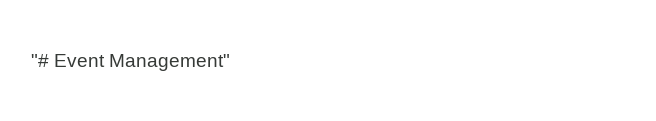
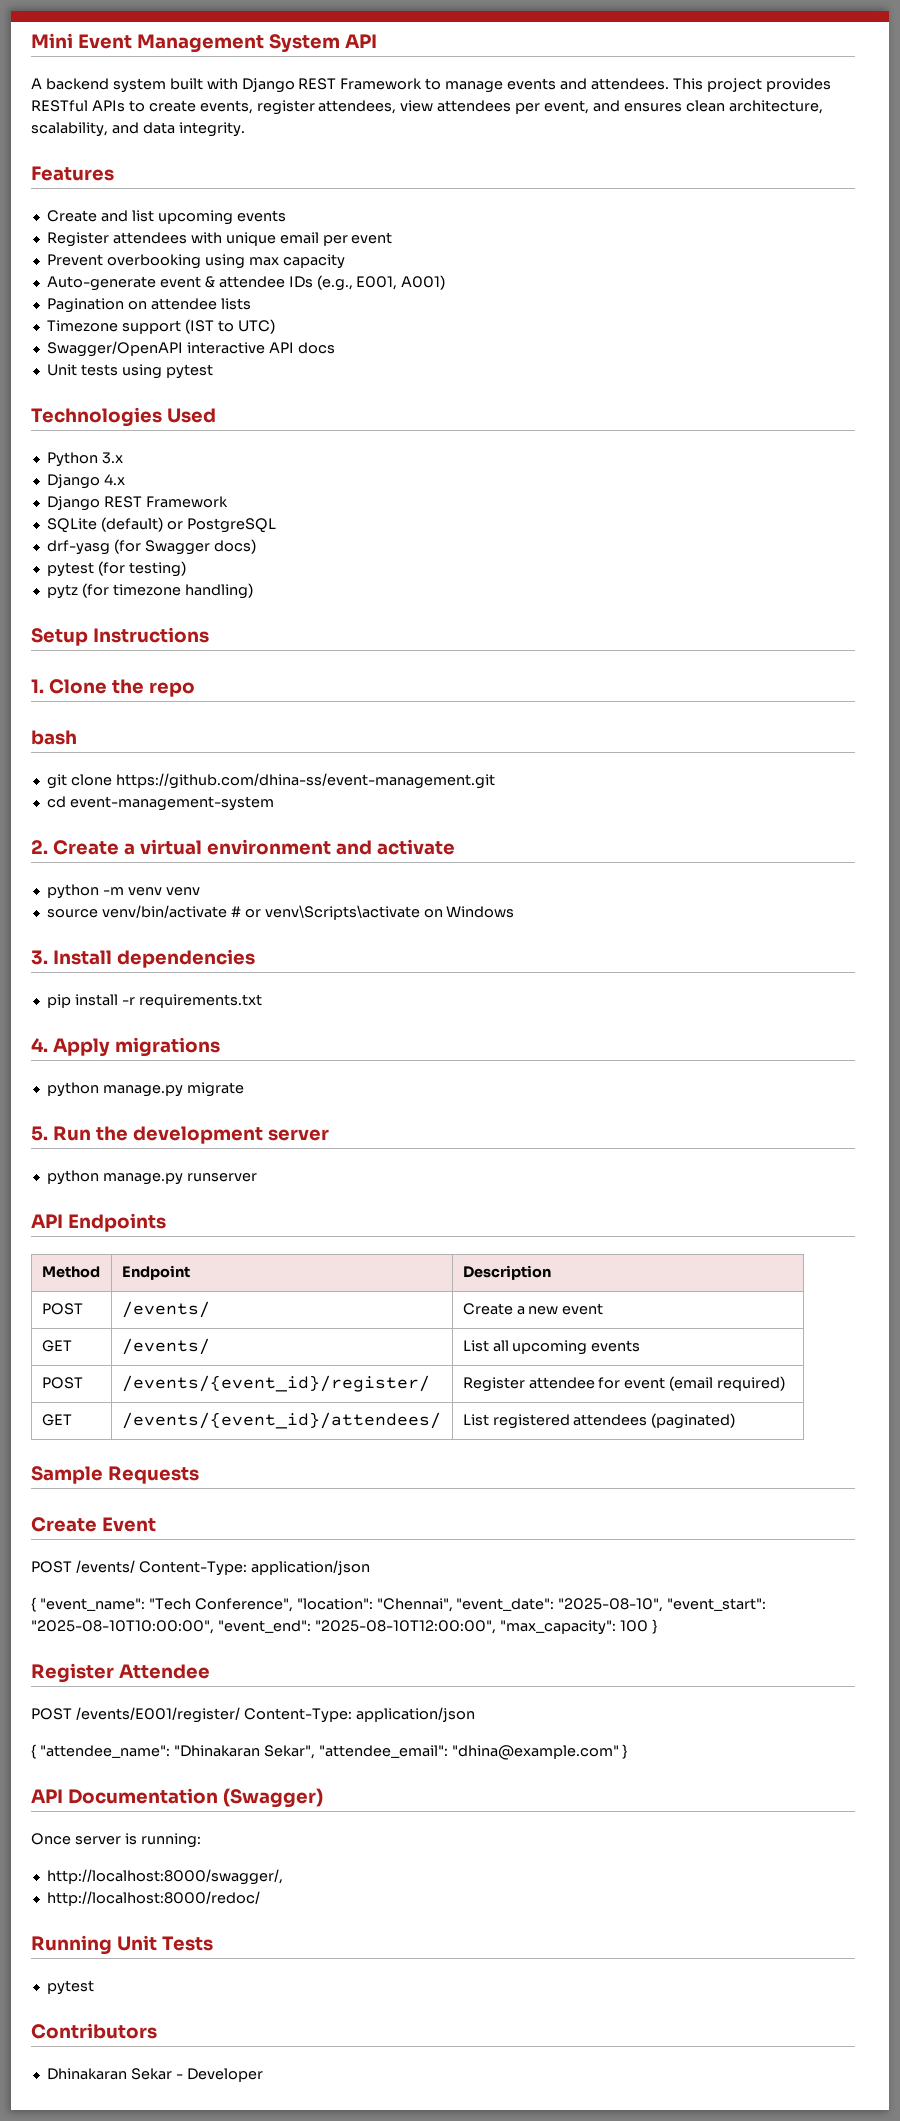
- "# Event Management"
+ Mini Event Management System API
+ A backend system built with Django REST Framework to manage events and attendees. This project provides RESTful APIs to create events, register attendees, view attendees per event, and ensures clean architecture, scalability, and data integrity.
+ Features
+ Create and list upcoming events
+ Register attendees with unique email per event
+ Prevent overbooking using max capacity
+ Auto-generate event & attendee IDs (e.g., E001, A001)
+ Pagination on attendee lists
+ Timezone support (IST to UTC)
+ Swagger/OpenAPI interactive API docs
+ Unit tests using pytest
+ Technologies Used
+ Python 3.x
+ Django 4.x
+ Django REST Framework
+ SQLite (default) or PostgreSQL
+ drf-yasg (for Swagger docs)
+ pytest (for testing)
+ pytz (for timezone handling)
+ Setup Instructions
+ 1. Clone the repo
+ bash
+ git clone https://github.com/dhina-ss/event-management.git
+ cd event-management-system
+ 2. Create a virtual environment and activate
+ python -m venv venv
+ source venv/bin/activate # or venv\Scripts\activate on Windows
+ 3. Install dependencies
+ pip install -r requirements.txt
+ 4. Apply migrations
+ python manage.py migrate
+ 5. Run the development server
+ python manage.py runserver
+ API Endpoints
+ Method | Endpoint | Description
+ POST | /events/ | Create a new event
+ GET | /events/ | List all upcoming events
+ POST | /events/{event_id}/register/ | Register attendee for event (email required)
+ GET | /events/{event_id}/attendees/ | List registered attendees (paginated)
+ Sample Requests
+ Create Event
+ POST /events/ Content-Type: application/json
+ { "event_name": "Tech Conference", "location": "Chennai", "event_date": "2025-08-10", "event_start": "2025-08-10T10:00:00", "event_end": "2025-08-10T12:00:00", "max_capacity": 100 }
+ Register Attendee
+ POST /events/E001/register/ Content-Type: application/json
+ { "attendee_name": "Dhinakaran Sekar", "attendee_email": "dhina@example.com" }
+ API Documentation (Swagger)
+ Once server is running:
+ http://localhost:8000/swagger/,
+ http://localhost:8000/redoc/
+ Running Unit Tests
+ pytest
+ Contributors
+ Dhinakaran Sekar - Developer

